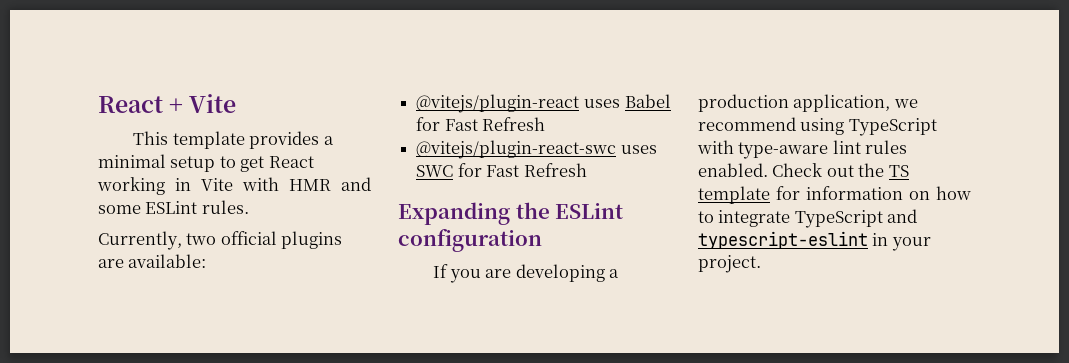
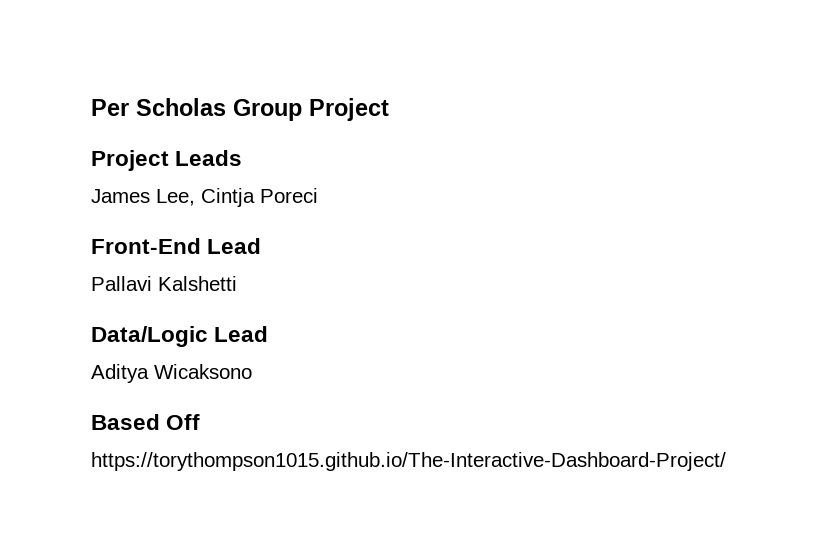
- React + Vite
- This template provides a minimal setup to get React working in Vite with HMR and some ESLint rules.
- Currently, two official plugins are available:
- @vitejs/plugin-react uses Babel for Fast Refresh
- @vitejs/plugin-react-swc uses SWC for Fast Refresh
- Expanding the ESLint configuration
- If you are developing a production application, we recommend using TypeScript with type-aware lint rules enabled. Check out the TS template for information on how to integrate TypeScript and typescript-eslint in your project.
+ Per Scholas Group Project
+ Project Leads
+ James Lee, Cintja Poreci
+ Front-End Lead
+ Pallavi Kalshetti
+ Data/Logic Lead
+ Aditya Wicaksono
+ Based Off
+ https://torythompson1015.github.io/The-Interactive-Dashboard-Project/

